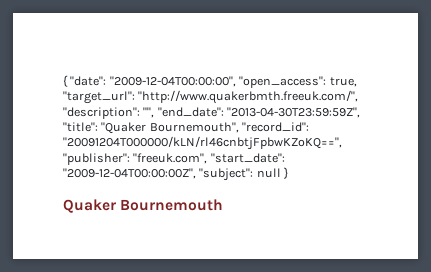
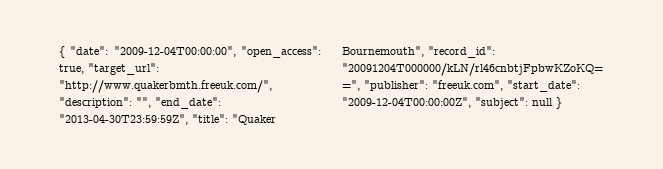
- Quaker Bournemouth

